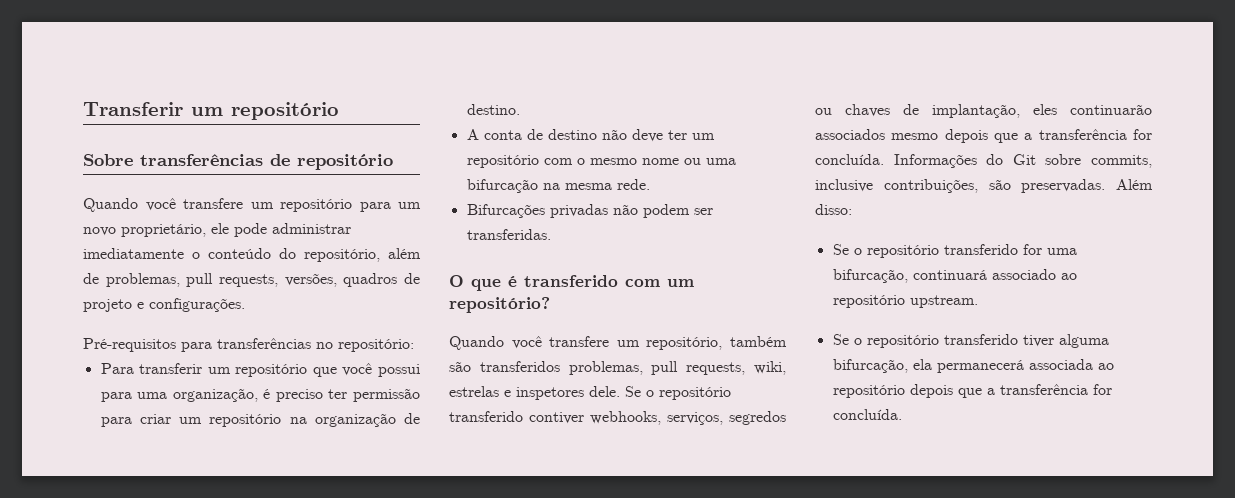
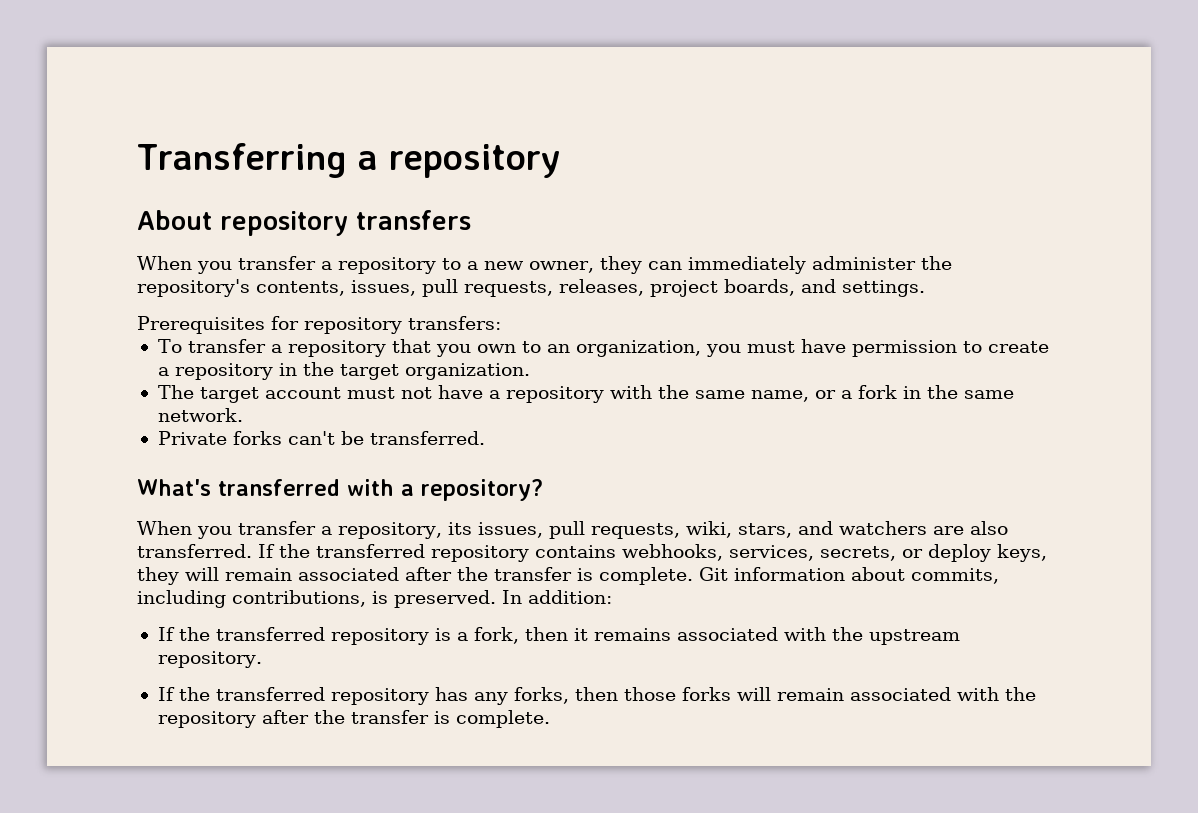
- Transferir um repositório
- Sobre transferências de repositório
- Quando você transfere um repositório para um novo proprietário, ele pode administrar imediatamente o conteúdo do repositório, além de problemas, pull requests, versões, quadros de projeto e configurações.
- Pré-requisitos para transferências no repositório:
- Para transferir um repositório que você possui para uma organização, é preciso ter permissão para criar um repositório na organização de destino.
- A conta de destino não deve ter um repositório com o mesmo nome ou uma bifurcação na mesma rede.
- Bifurcações privadas não podem ser transferidas.
- O que é transferido com um repositório?
- Quando você transfere um repositório, também são transferidos problemas, pull requests, wiki, estrelas e inspetores dele. Se o repositório transferido contiver webhooks, serviços, segredos ou chaves de implantação, eles continuarão associados mesmo depois que a transferência for concluída. Informações do Git sobre commits, inclusive contribuições, são preservadas. Além disso:
- Se o repositório transferido for uma bifurcação, continuará associado ao repositório upstream.
- Se o repositório transferido tiver alguma bifurcação, ela permanecerá associada ao repositório depois que a transferência for concluída.
+ Transferring a repository
+ About repository transfers
+ When you transfer a repository to a new owner, they can immediately administer the repository's contents, issues, pull requests, releases, project boards, and settings.
+ Prerequisites for repository transfers:
+ To transfer a repository that you own to an organization, you must have permission to create a repository in the target organization.
+ The target account must not have a repository with the same name, or a fork in the same network.
+ Private forks can't be transferred.
+ What's transferred with a repository?
+ When you transfer a repository, its issues, pull requests, wiki, stars, and watchers are also transferred. If the transferred repository contains webhooks, services, secrets, or deploy keys, they will remain associated after the transfer is complete. Git information about commits, including contributions, is preserved. In addition:
+ If the transferred repository is a fork, then it remains associated with the upstream repository.
+ If the transferred repository has any forks, then those forks will remain associated with the repository after the transfer is complete.

